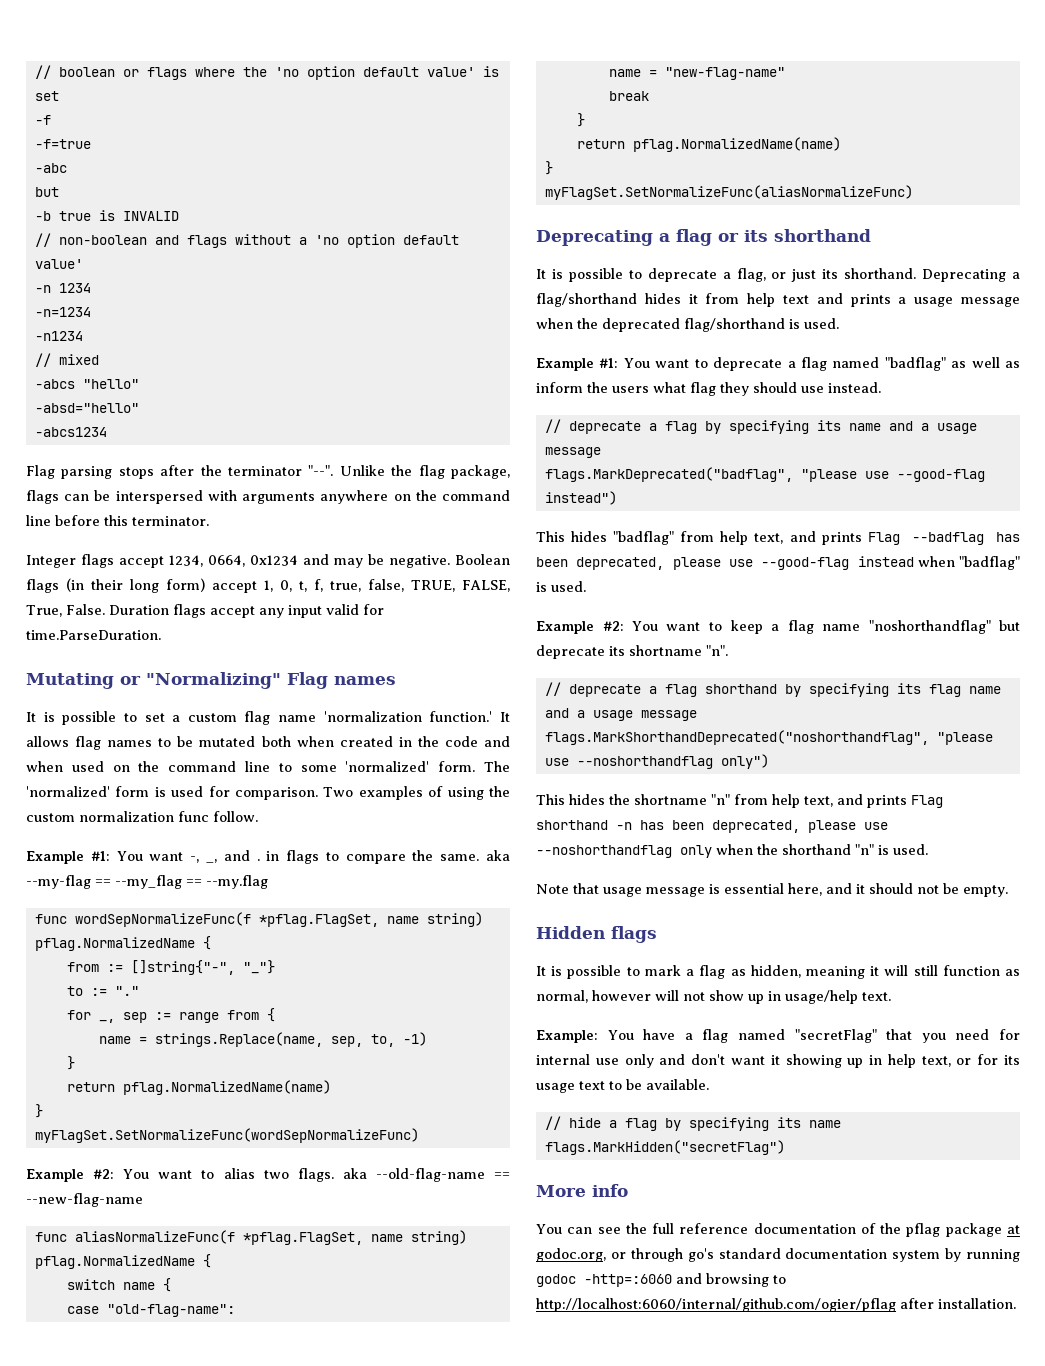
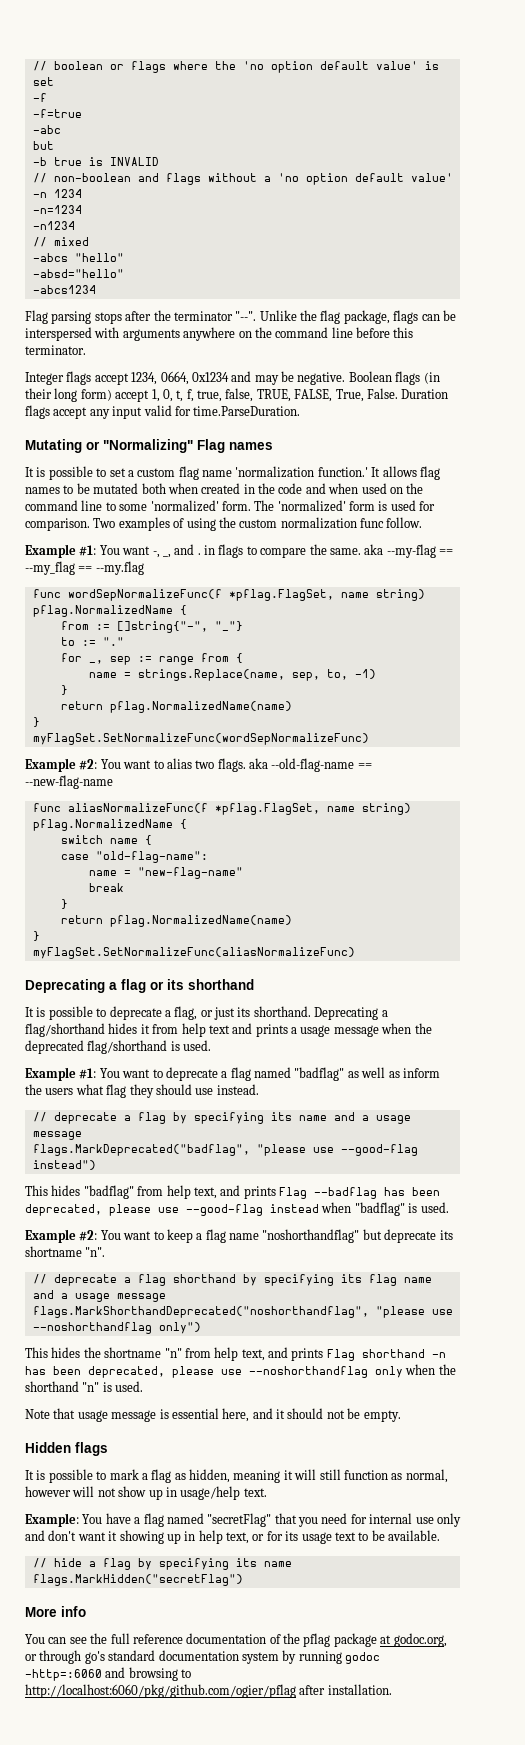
- You can see the full reference documentation of the pflag package at godoc.org, or through go's standard documentation system by running godoc -http=:6060 and browsing to http://localhost:6060/internal/github.com/ogier/pflag after installation.
+ You can see the full reference documentation of the pflag package at godoc.org, or through go's standard documentation system by running godoc -http=:6060 and browsing to http://localhost:6060/pkg/github.com/ogier/pflag after installation.

